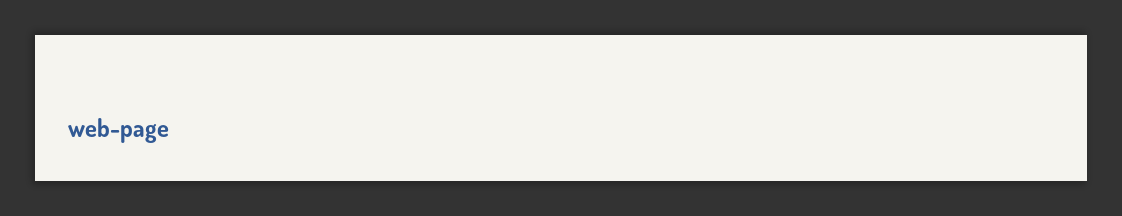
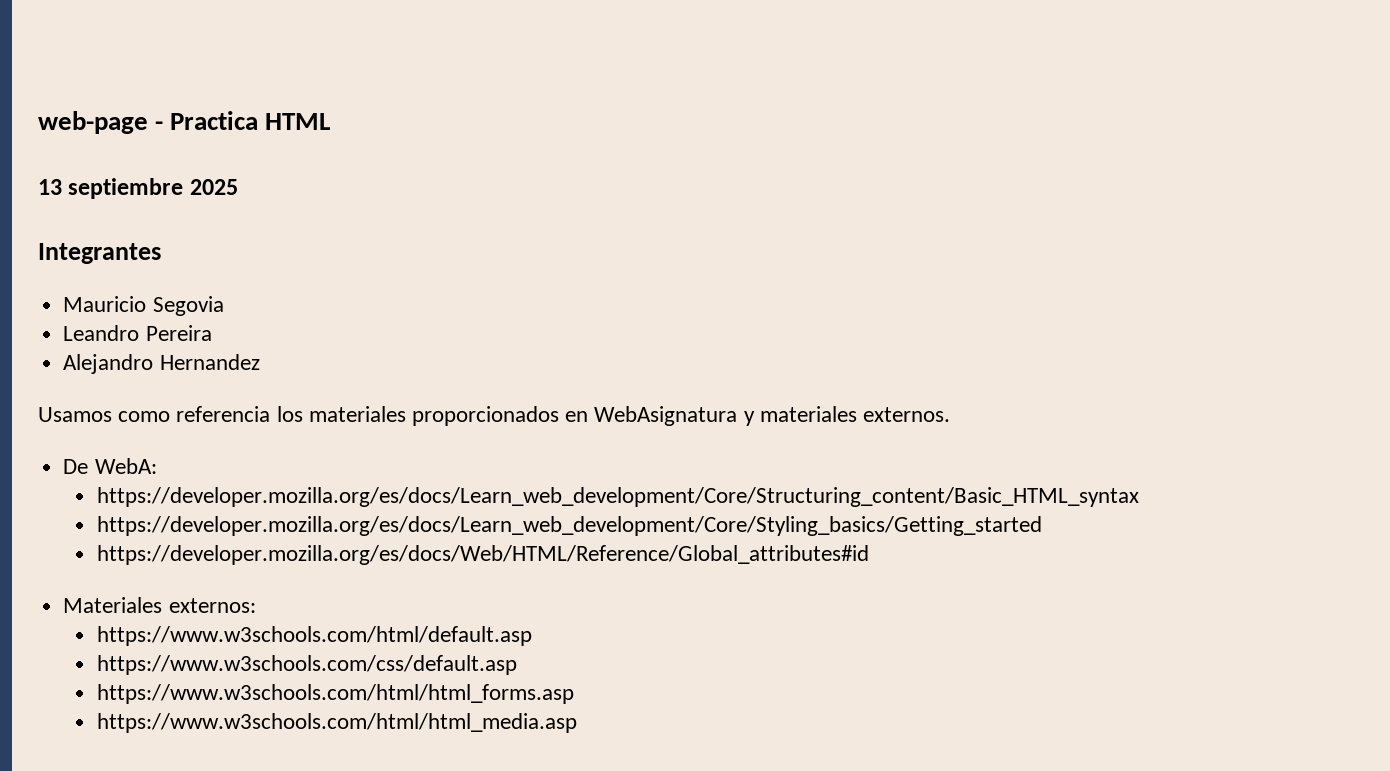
- web-page
+ web-page - Practica HTML
+ 13 septiembre 2025
+ Integrantes
+ Mauricio Segovia
+ Leandro Pereira
+ Alejandro Hernandez
+ Usamos como referencia los materiales proporcionados en WebAsignatura y materiales externos.
+ De WebA:
+ https://developer.mozilla.org/es/docs/Learn_web_development/Core/Structuring_content/Basic_HTML_syntax
+ https://developer.mozilla.org/es/docs/Learn_web_development/Core/Styling_basics/Getting_started
+ https://developer.mozilla.org/es/docs/Web/HTML/Reference/Global_attributes#id
+ Materiales externos:
+ https://www.w3schools.com/html/default.asp
+ https://www.w3schools.com/css/default.asp
+ https://www.w3schools.com/html/html_forms.asp
+ https://www.w3schools.com/html/html_media.asp

